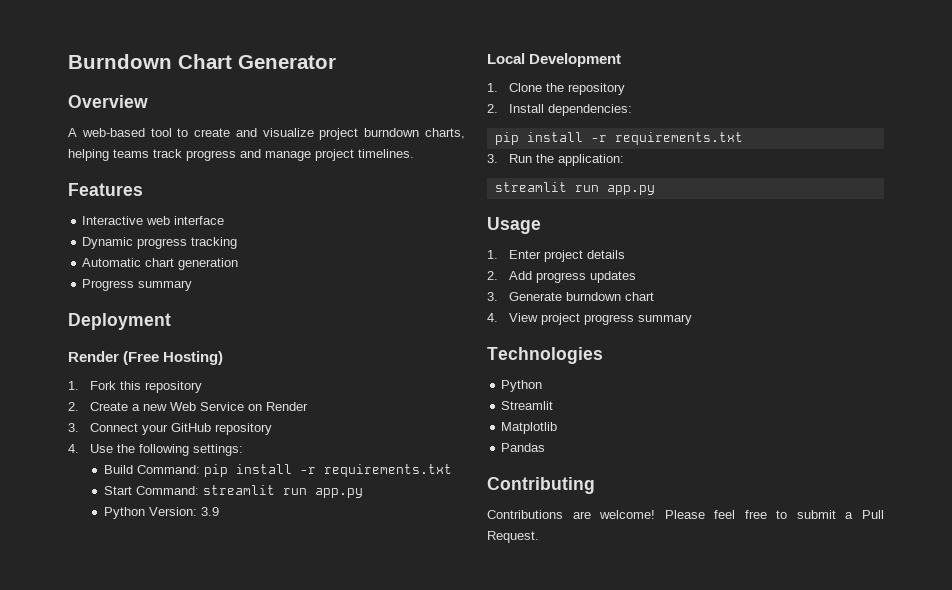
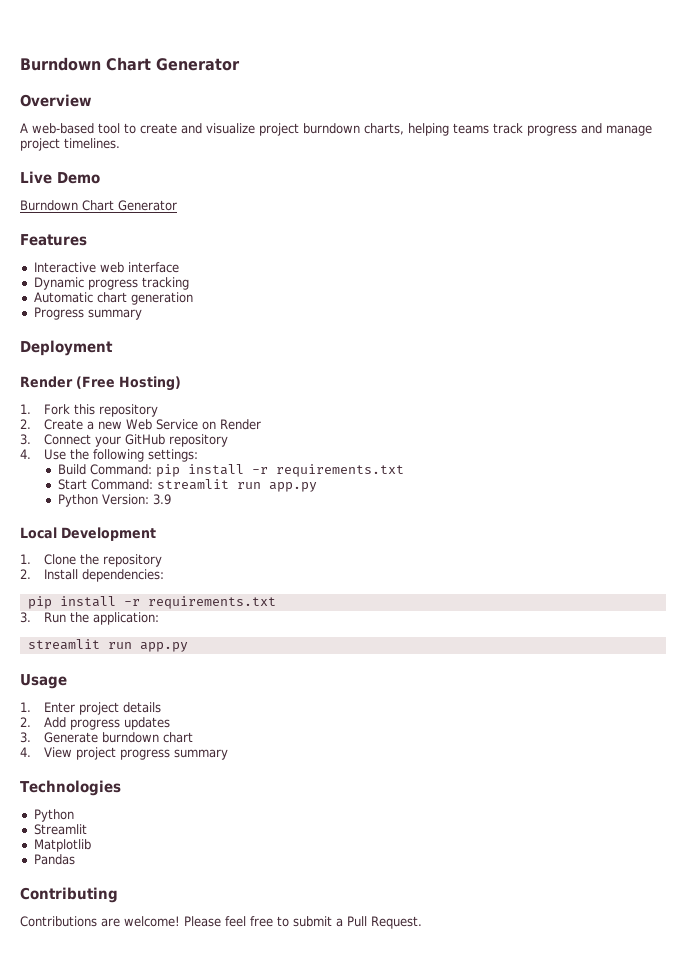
+ Live Demo
+ Burndown Chart Generator

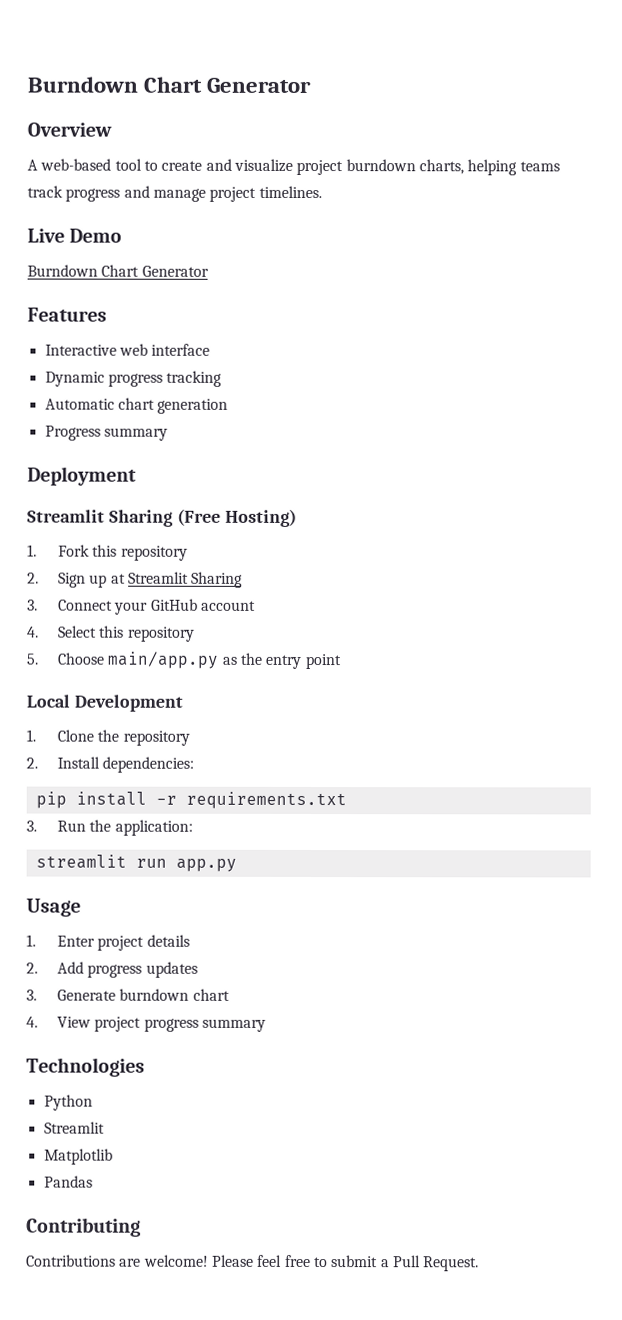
- Render (Free Hosting)
+ Streamlit Sharing (Free Hosting)
- 2. Create a new Web Service on Render
- 3. Connect your GitHub repository
- 4. Use the following settings:
- Build Command: pip install -r requirements.txt
- Start Command: streamlit run app.py
- Python Version: 3.9
+ 2. Sign up at Streamlit Sharing
+ 3. Connect your GitHub account
+ 4. Select this repository
+ 5. Choose main/app.py as the entry point

